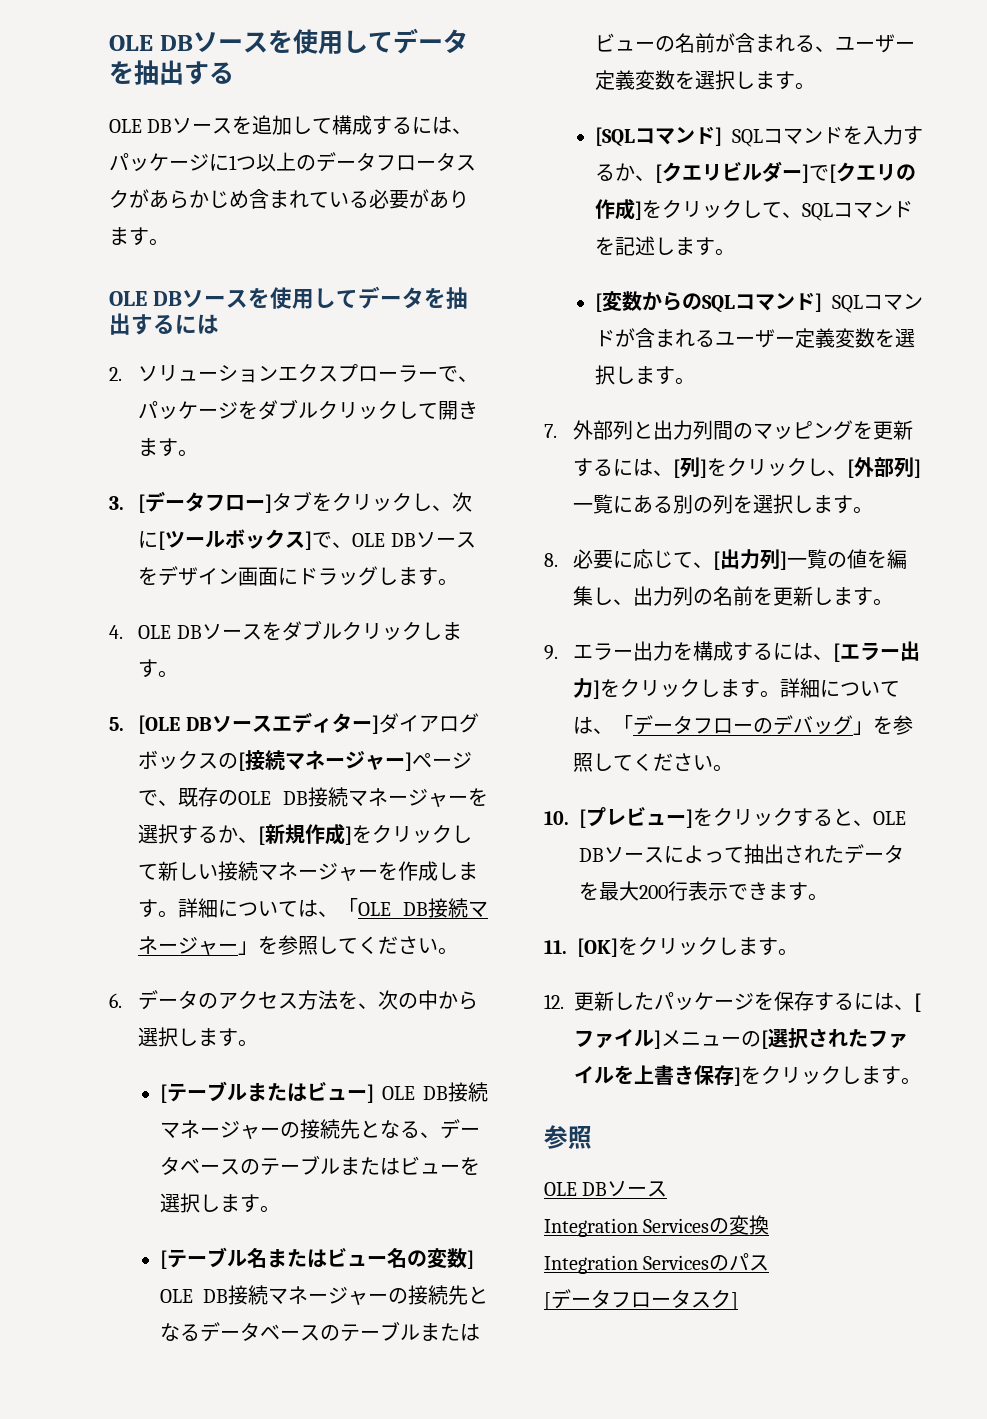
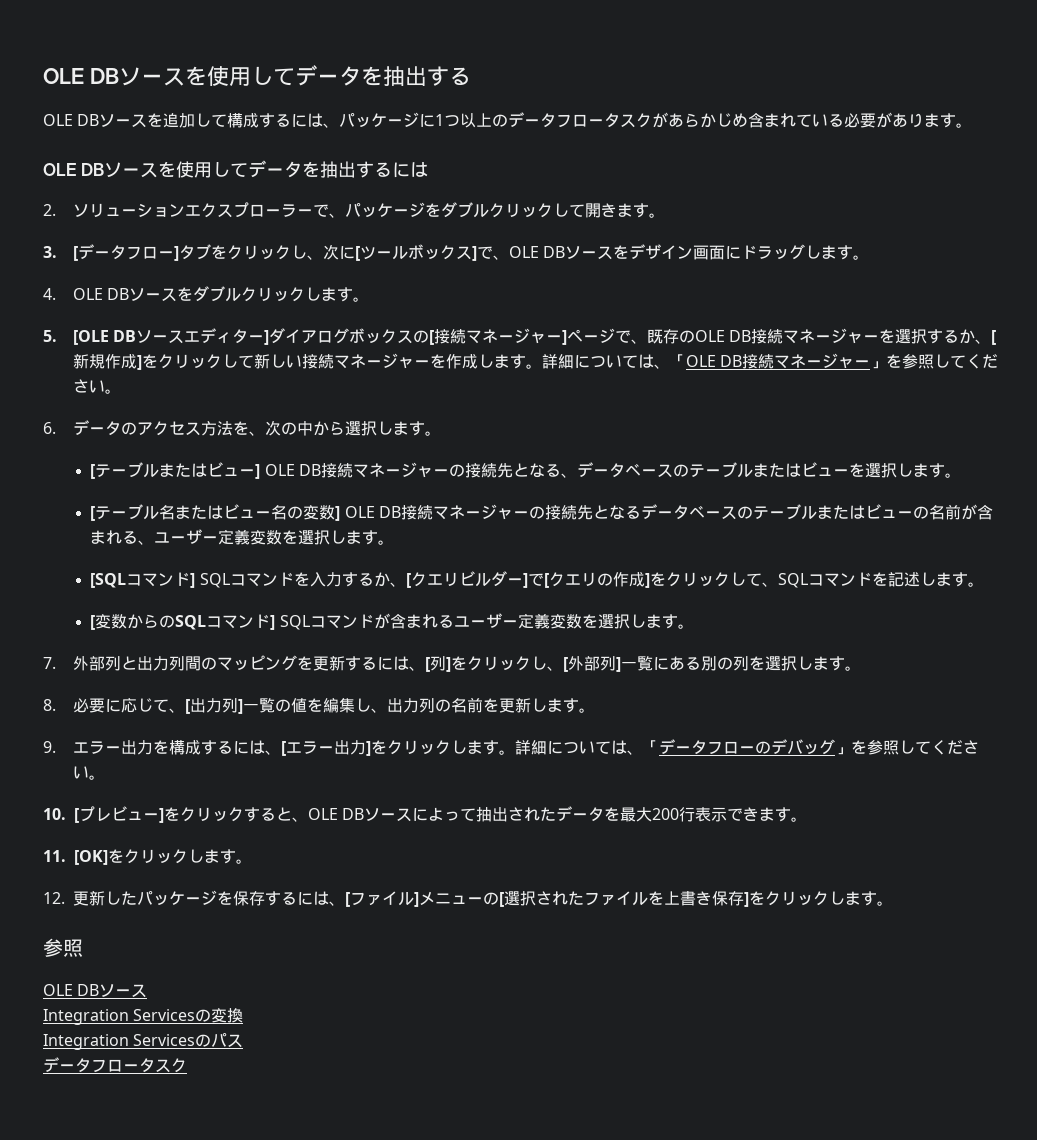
  Integration Servicesのパス
- [データフロータスク]
+ データフロータスク

